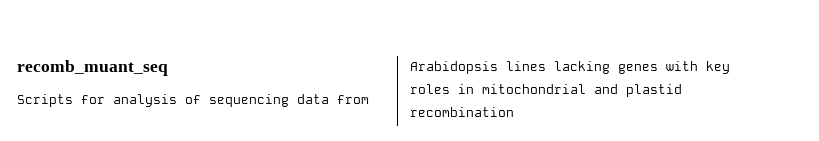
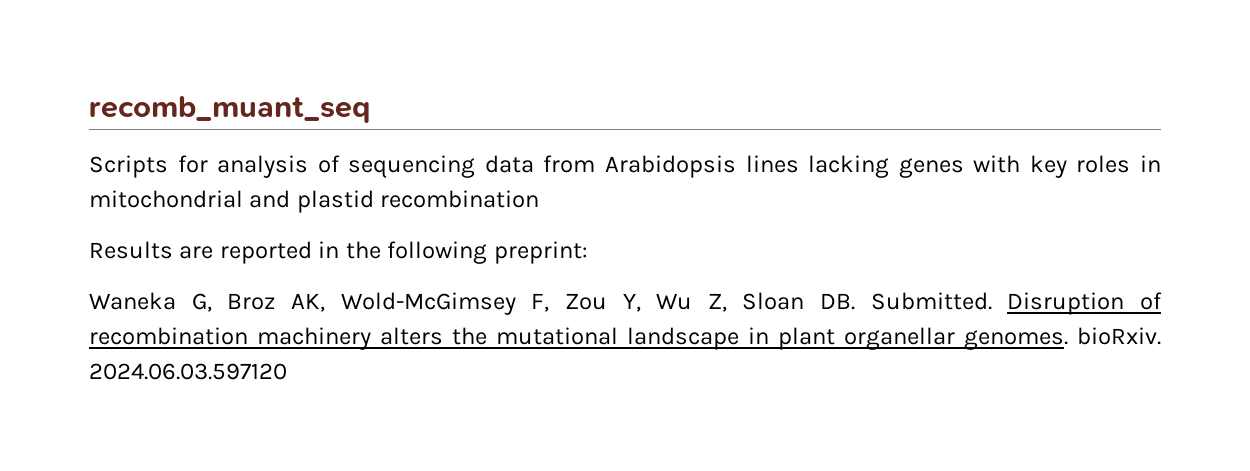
+ Results are reported in the following preprint:
+ Waneka G, Broz AK, Wold-McGimsey F, Zou Y, Wu Z, Sloan DB. Submitted. Disruption of recombination machinery alters the mutational landscape in plant organellar genomes. bioRxiv. 2024.06.03.597120

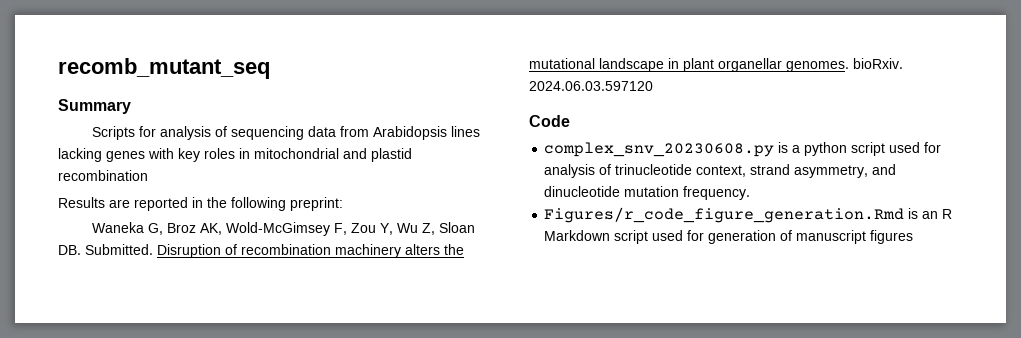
- recomb_muant_seq
+ recomb_mutant_seq
+ Summary
+ Code
+ complex_snv_20230608.py is a python script used for analysis of trinucleotide context, strand asymmetry, and dinucleotide mutation frequency.
+ Figures/r_code_figure_generation.Rmd is an R Markdown script used for generation of manuscript figures

